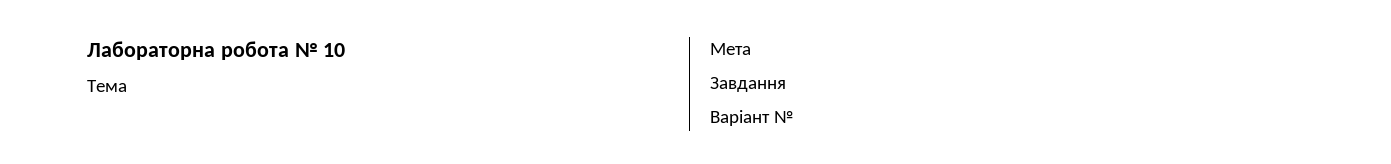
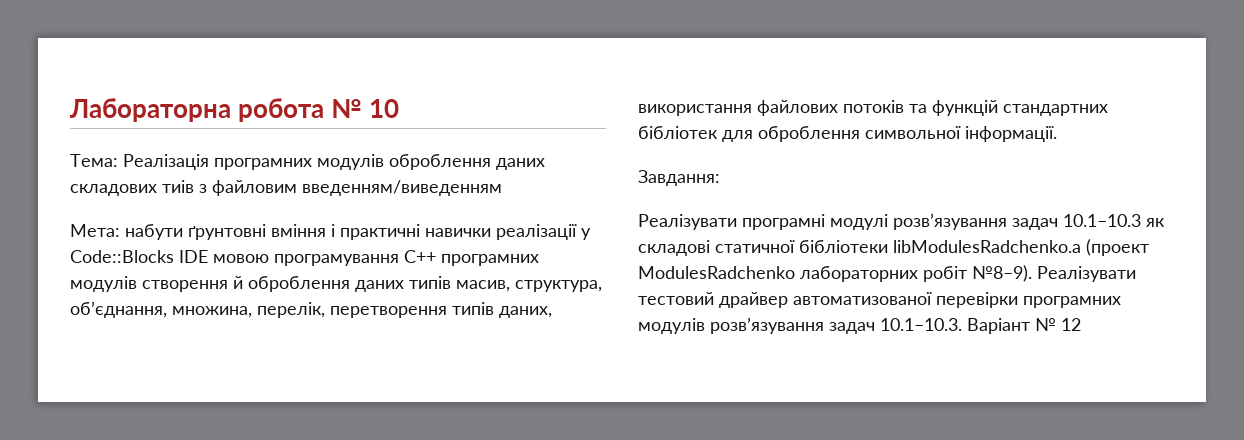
- Тема
- Мета
- Завдання
- Варіант №
+ Тема: Реалізація програмних модулів оброблення даних складових тиів з файловим введенням/виведенням
+ Мета: набути ґрунтовні вміння і практичні навички реалізації у Code::Blocks IDE мовою програмування С++ програмних модулів створення й оброблення даних типів масив, структура, об’єднання, множина, перелік, перетворення типів даних, використання файлових потоків та функцій стандартних бібліотек для оброблення символьної інформації.
+ Завдання:
+ Реалізувати програмні модулі розв’язування задач 10.1–10.3 як складові статичної бібліотеки libModulesRadchenko.а (проект ModulesRadchenko лабораторних робіт №8–9). Реалізувати тестовий драйвер автоматизованої перевірки програмних модулів розв’язування задач 10.1–10.3. Варіант № 12

